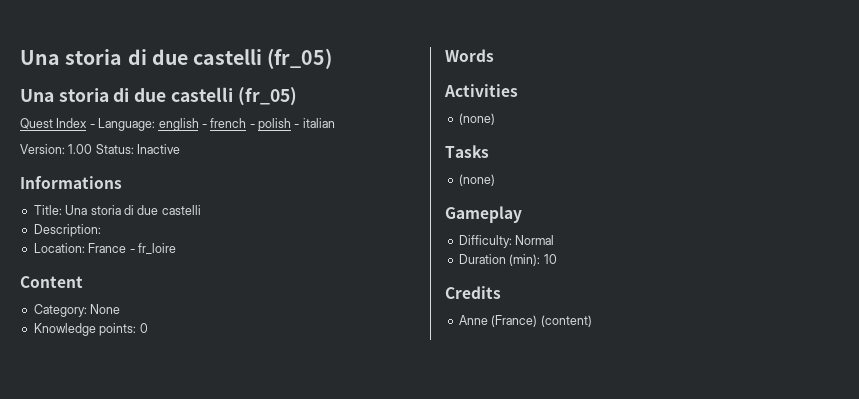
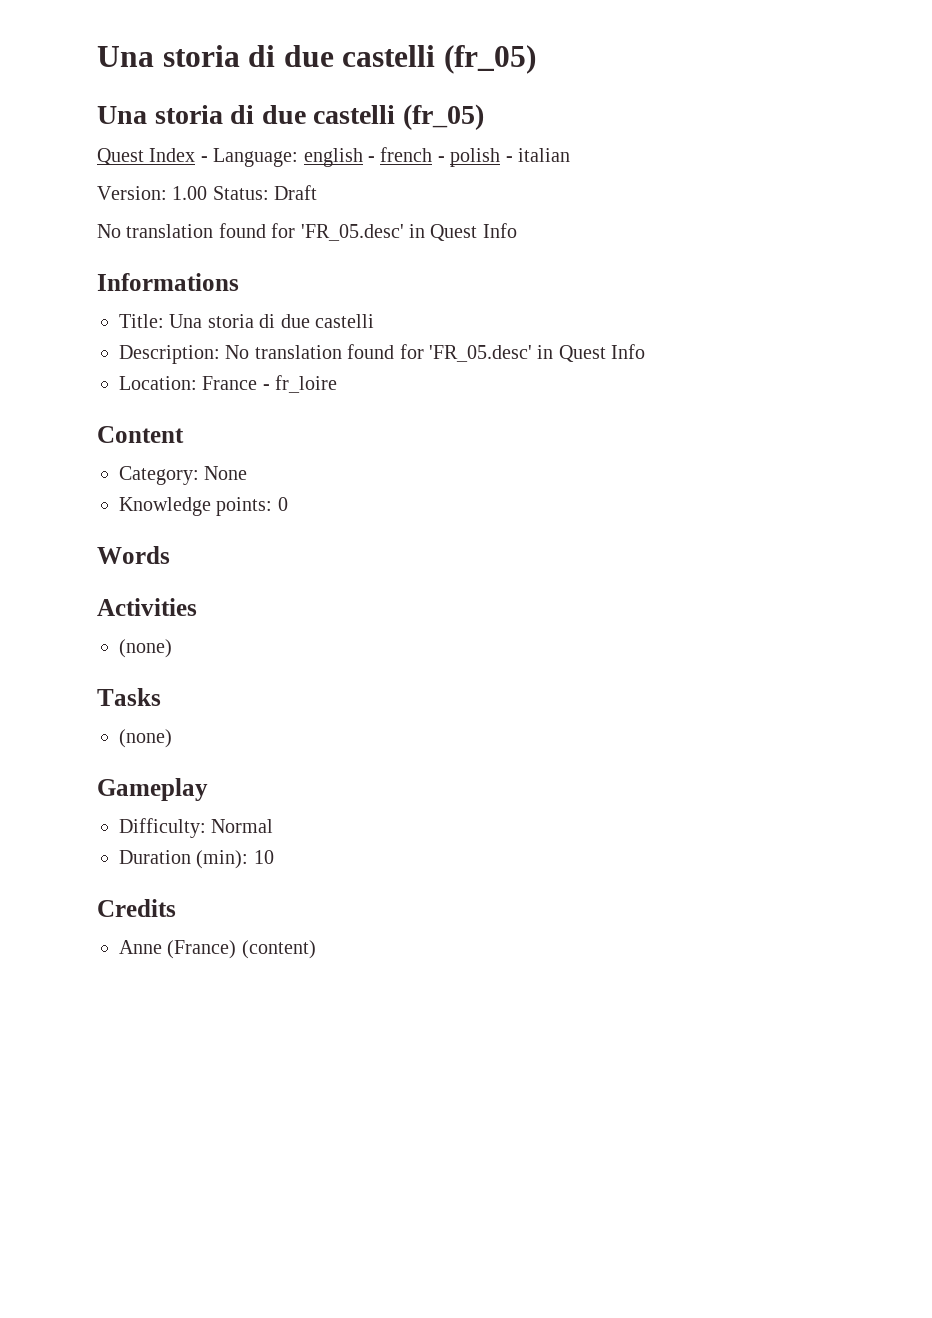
- Version: 1.00 Status: Inactive
+ Version: 1.00 Status: Draft
+ No translation found for 'FR_05.desc' in Quest Info
- Description:
+ Description: No translation found for 'FR_05.desc' in Quest Info

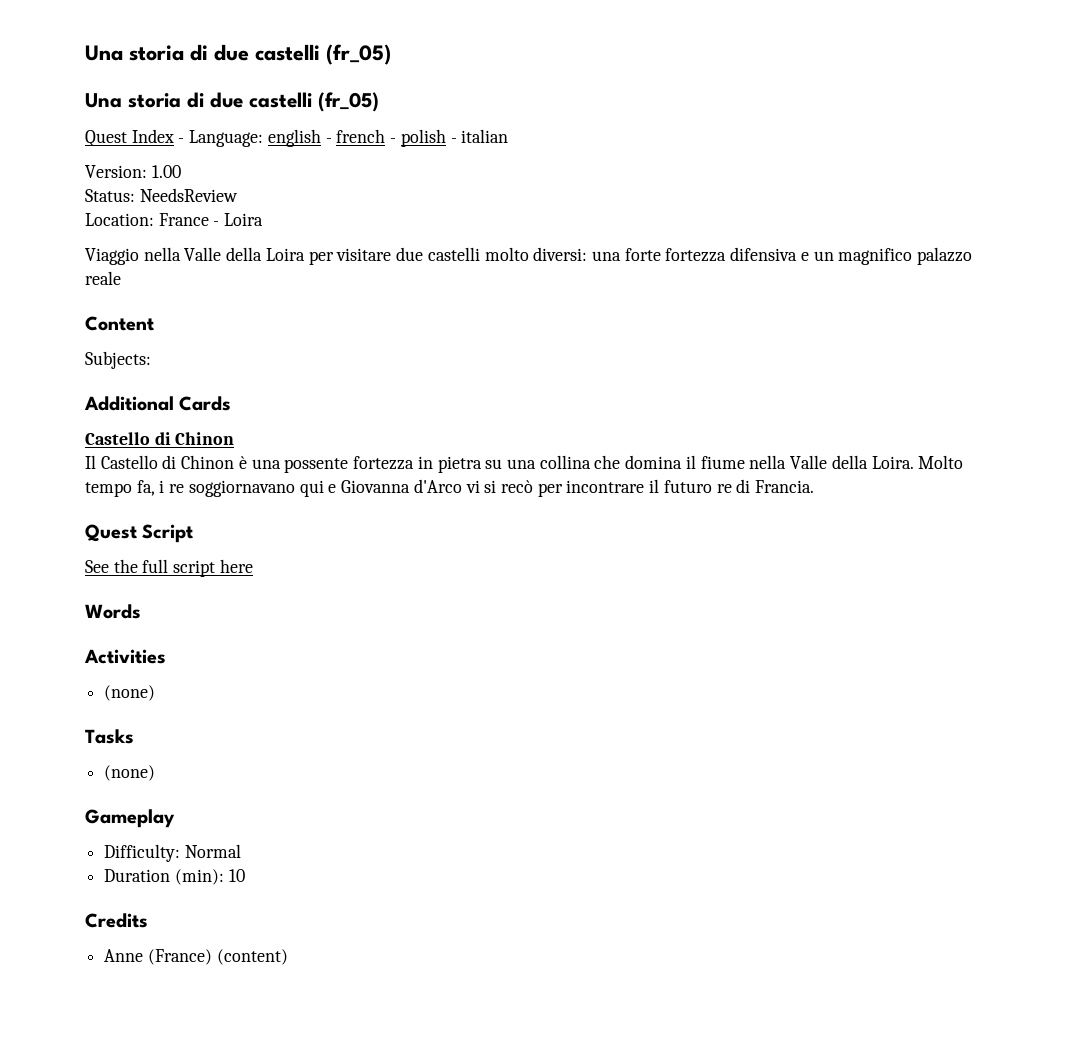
- Version: 1.00 Status: Draft
- No translation found for 'FR_05.desc' in Quest Info
- Informations
- Title: Una storia di due castelli
- Description: No translation found for 'FR_05.desc' in Quest Info
- Location: France - fr_loire
+ Version: 1.00
+ Status: NeedsReview
+ Location: France - Loira
+ Viaggio nella Valle della Loira per visitare due castelli molto diversi: una forte fortezza difensiva e un magnifico palazzo reale
  Content
- Category: None
- Knowledge points: 0
+ Subjects:
+ Additional Cards
+ Castello di Chinon
+ Il Castello di Chinon è una possente fortezza in pietra su una collina che domina il fiume nella Valle della Loira. Molto tempo fa, i re soggiornavano qui e Giovanna d'Arco vi si recò per incontrare il futuro re di Francia.
+ Quest Script
+ See the full script here

